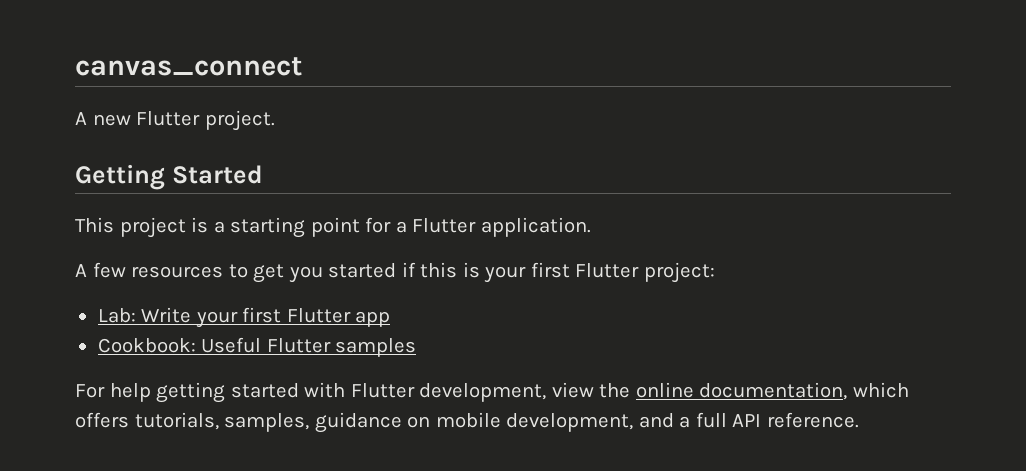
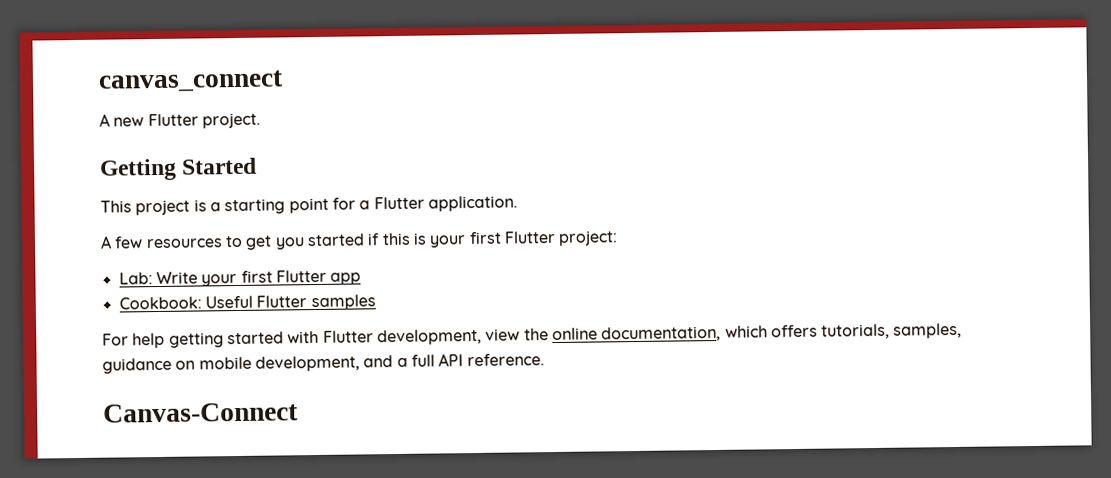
+ Canvas-Connect

